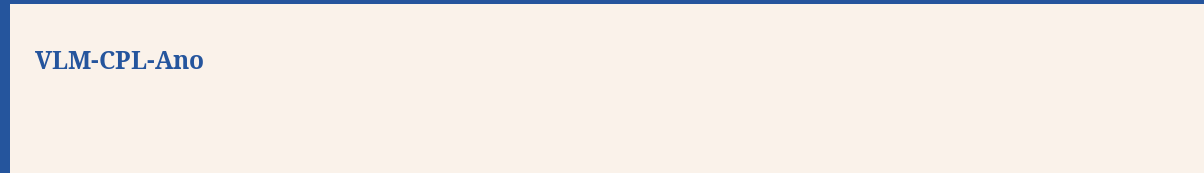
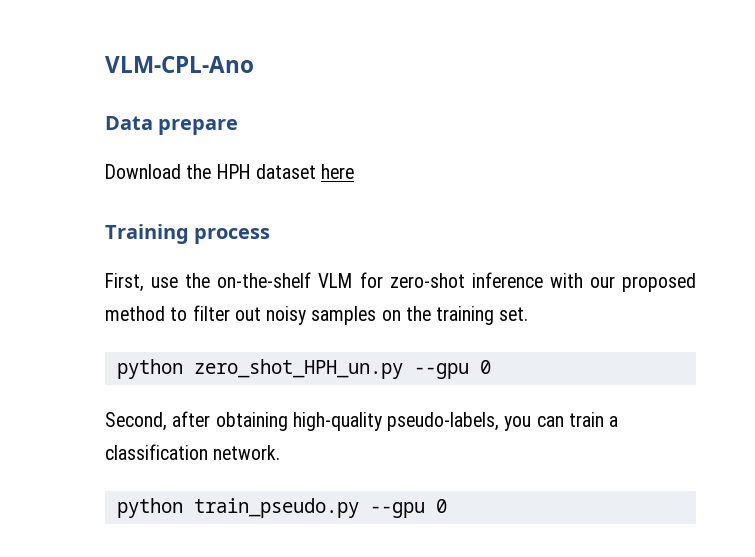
+ Data prepare
+ Download the HPH dataset here
+ Training process
+ First, use the on-the-shelf VLM for zero-shot inference with our proposed method to filter out noisy samples on the training set.
+ python zero_shot_HPH_un.py --gpu 0
+ Second, after obtaining high-quality pseudo-labels, you can train a classification network.
+ python train_pseudo.py --gpu 0

